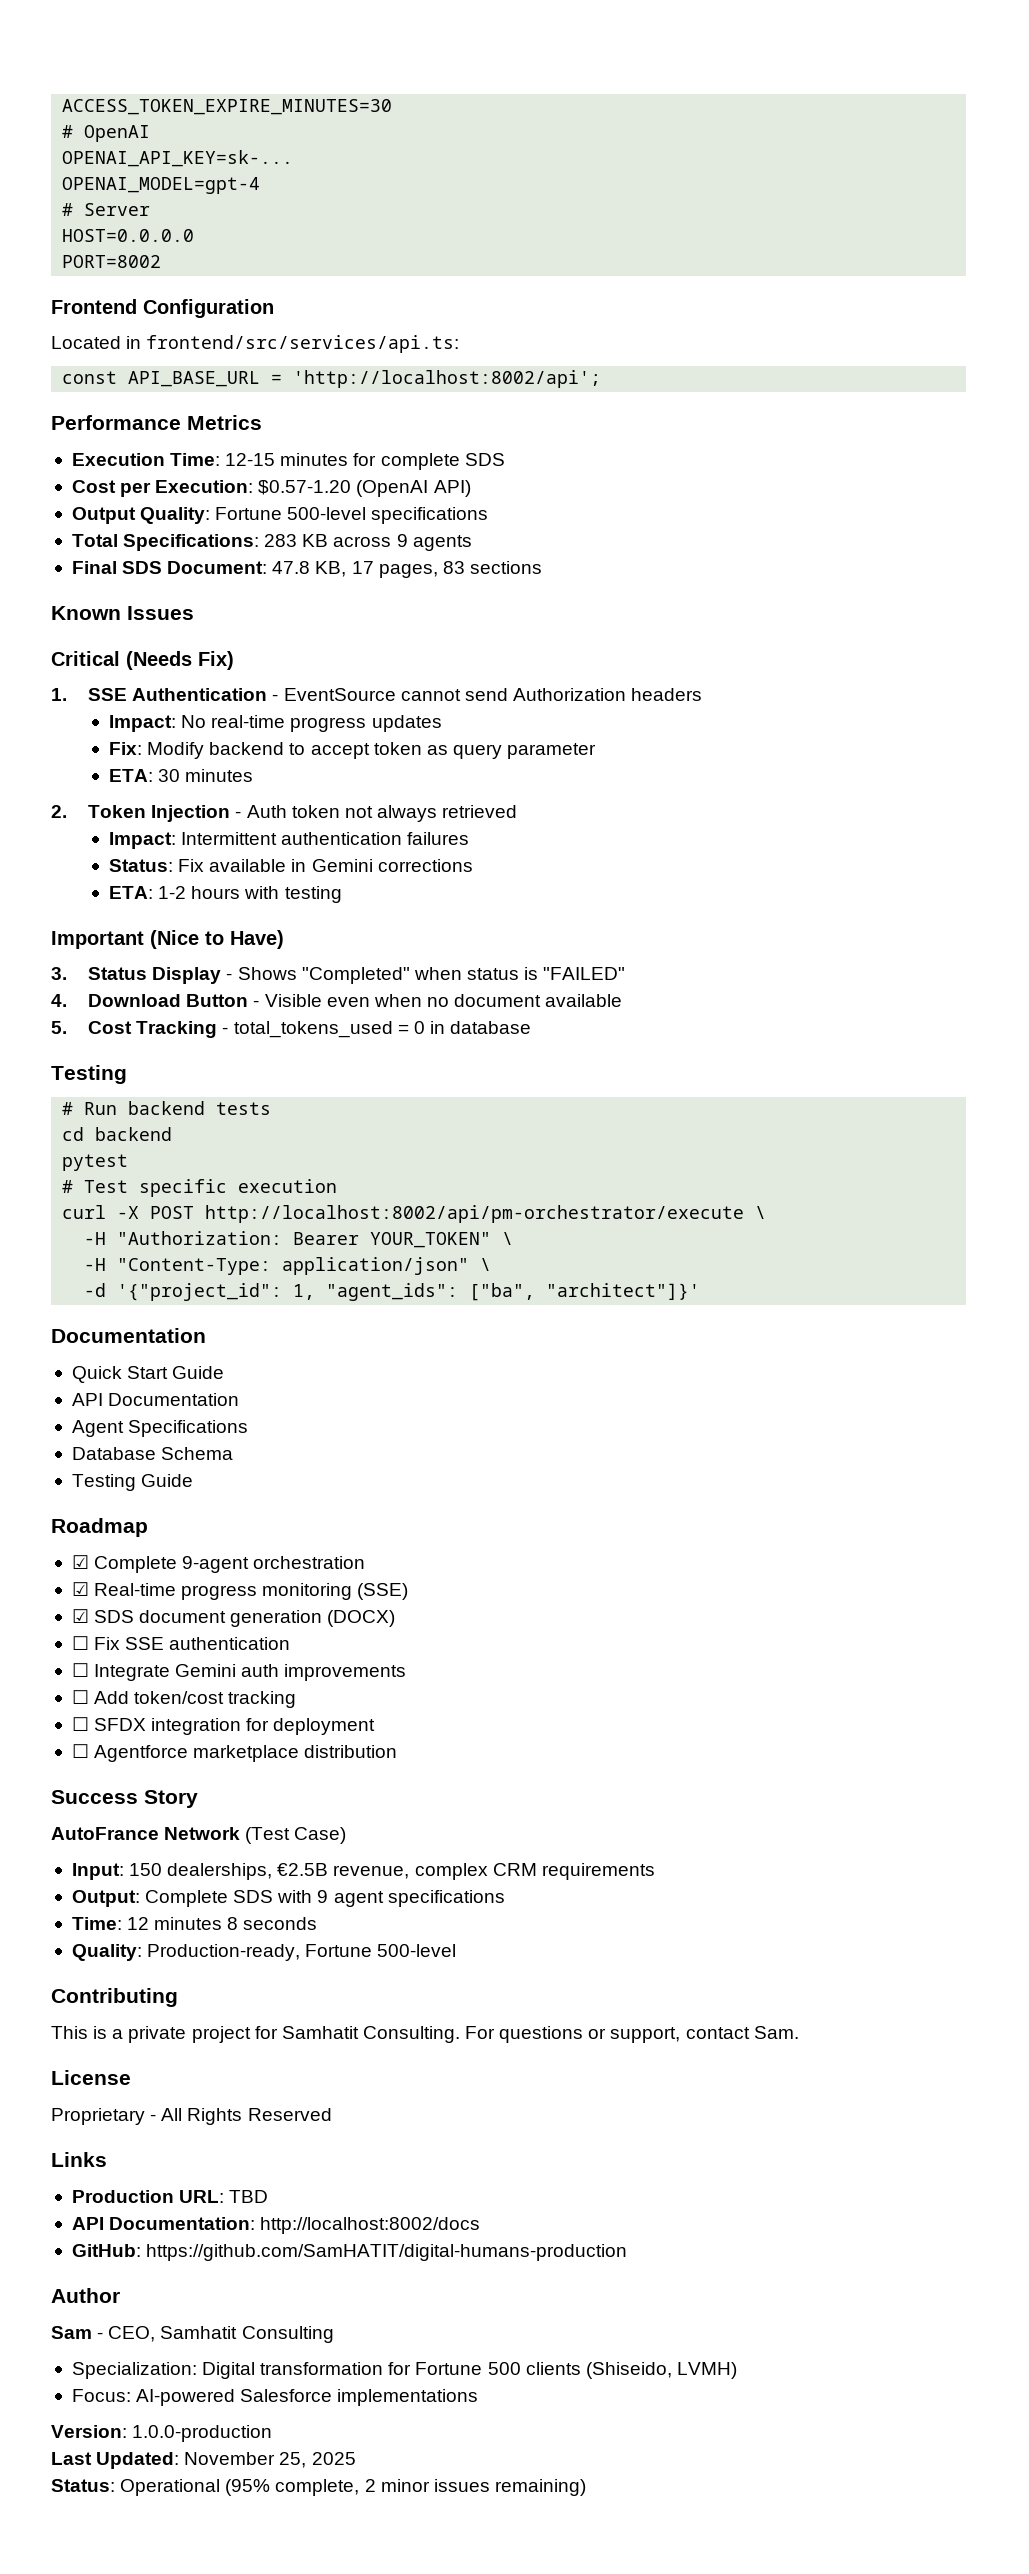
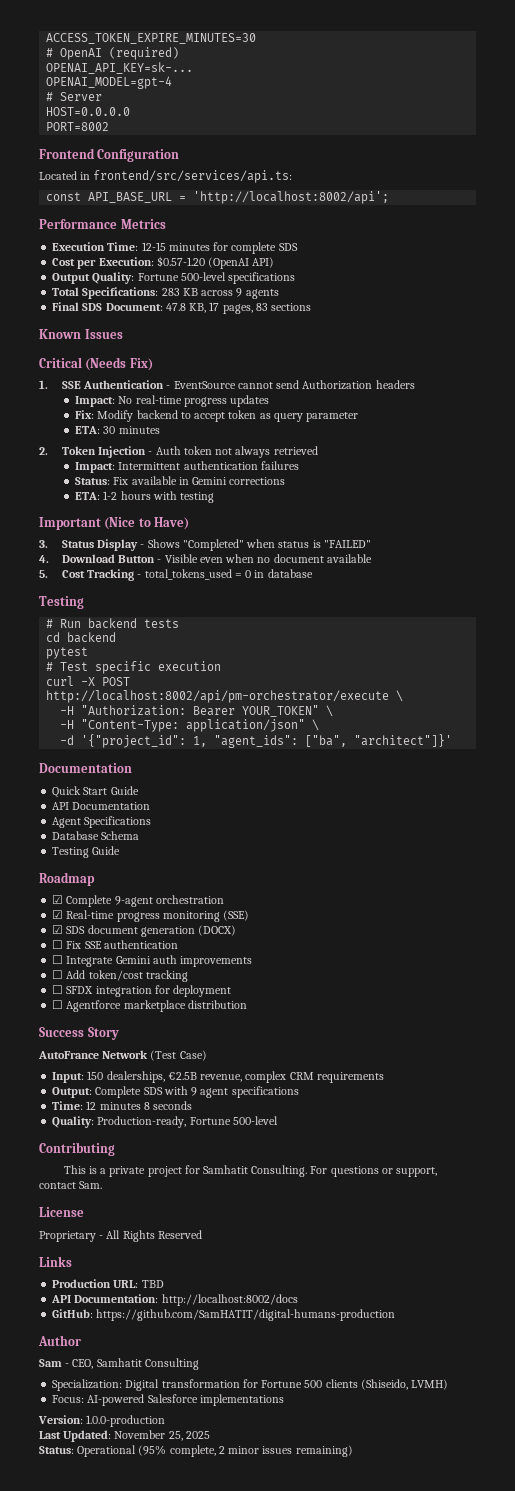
- # OpenAI
+ # OpenAI (required)

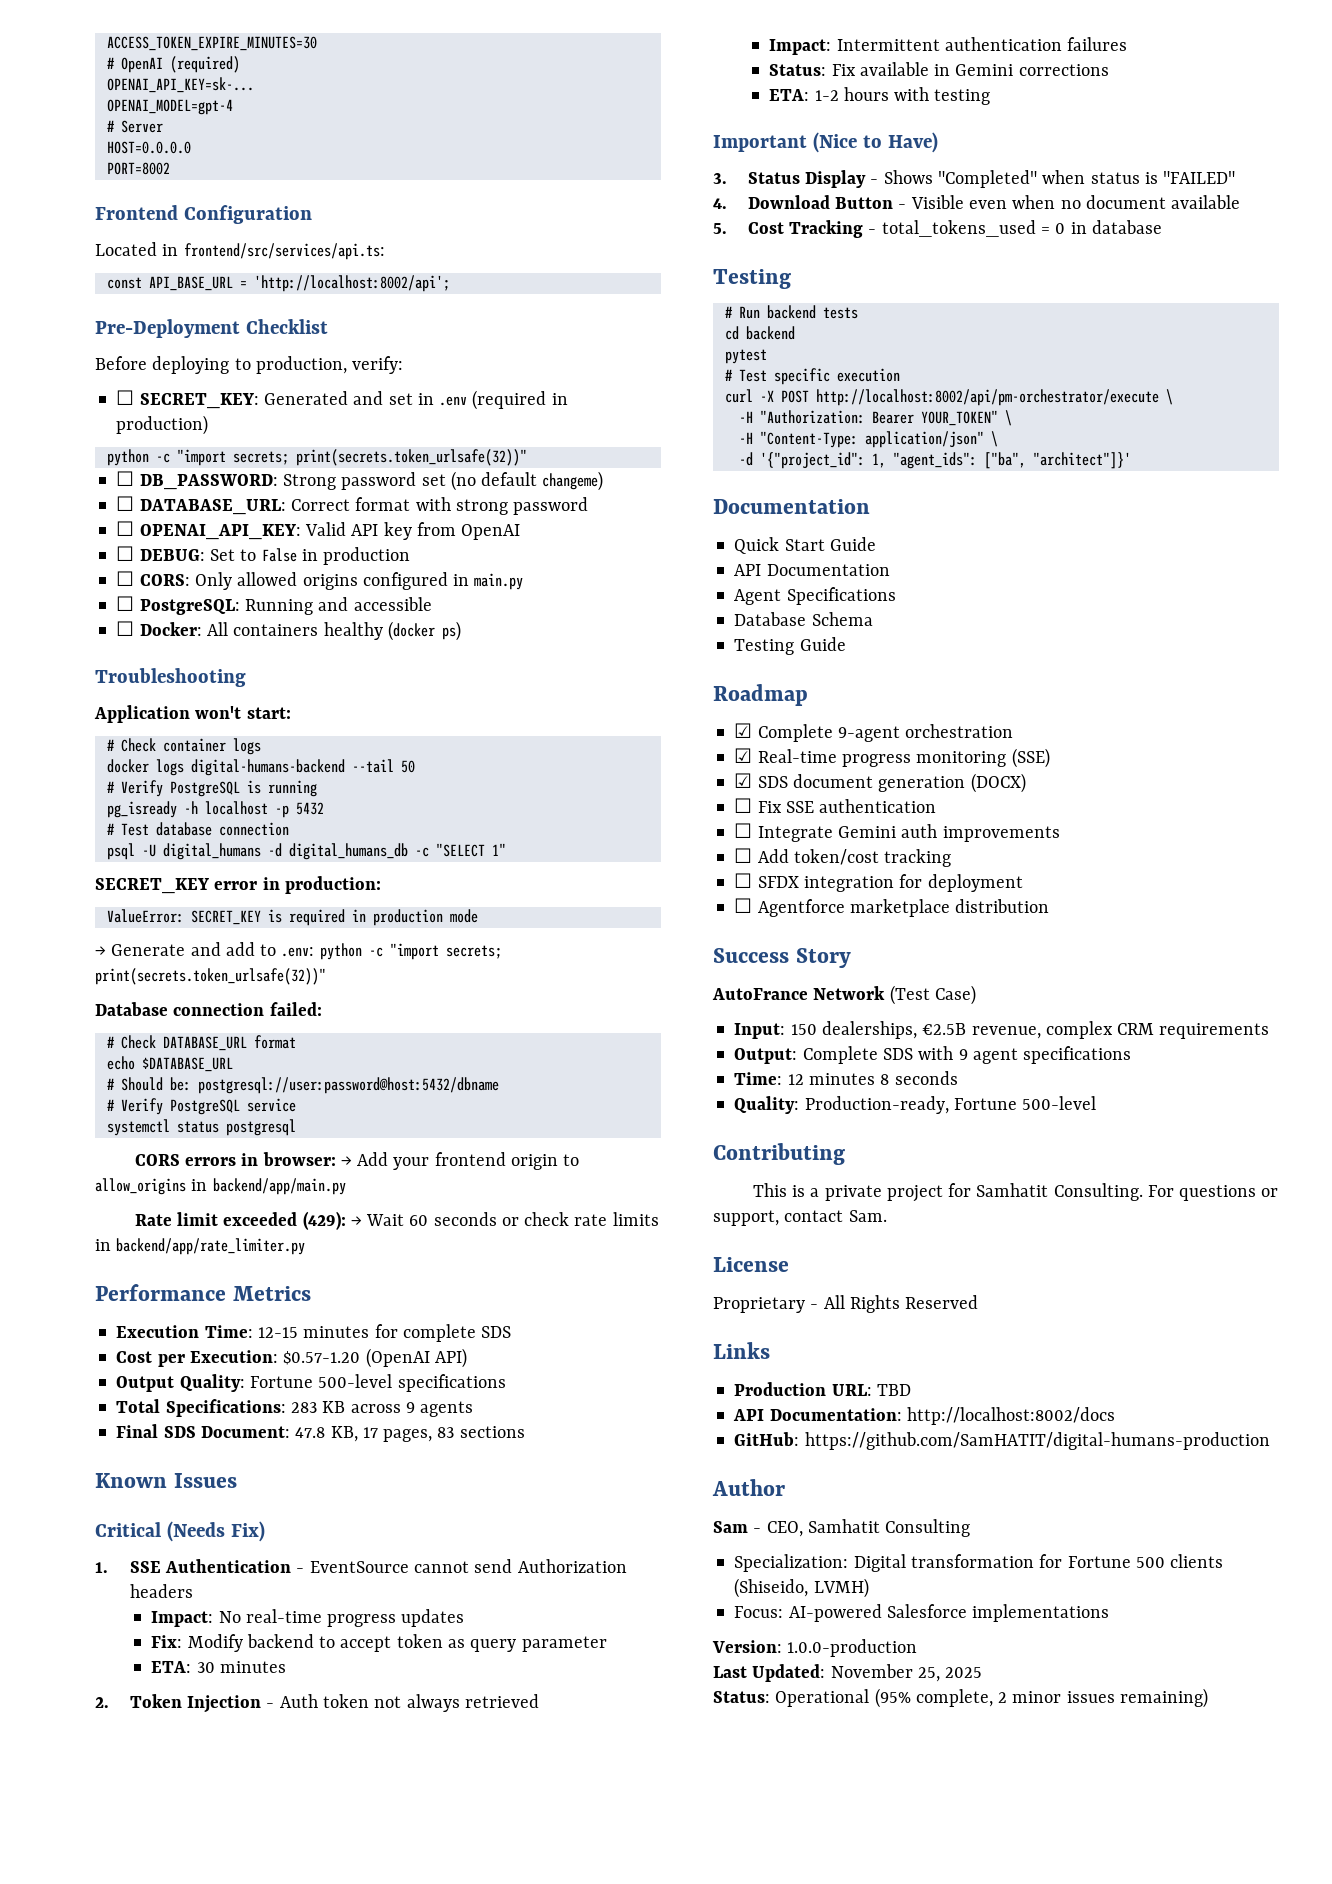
+ Pre-Deployment Checklist
+ Before deploying to production, verify:
+ ☐ SECRET_KEY: Generated and set in .env (required in production)
+ python -c "import secrets; print(secrets.token_urlsafe(32))"
+ ☐ DB_PASSWORD: Strong password set (no default changeme)
+ ☐ DATABASE_URL: Correct format with strong password
+ ☐ OPENAI_API_KEY: Valid API key from OpenAI
+ ☐ DEBUG: Set to False in production
+ ☐ CORS: Only allowed origins configured in main.py
+ ☐ PostgreSQL: Running and accessible
+ ☐ Docker: All containers healthy (docker ps)
+ Troubleshooting
+ Application won't start:
+ # Check container logs
+ docker logs digital-humans-backend --tail 50
+ # Verify PostgreSQL is running
+ pg_isready -h localhost -p 5432
+ # Test database connection
+ psql -U digital_humans -d digital_humans_db -c "SELECT 1"
+ SECRET_KEY error in production:
+ ValueError: SECRET_KEY is required in production mode
+ → Generate and add to .env: python -c "import secrets; print(secrets.token_urlsafe(32))"
+ Database connection failed:
+ # Check DATABASE_URL format
+ echo $DATABASE_URL
+ # Should be: postgresql://user:password@host:5432/dbname
+ # Verify PostgreSQL service
+ systemctl status postgresql
+ CORS errors in browser: → Add your frontend origin to allow_origins in backend/app/main.py
+ Rate limit exceeded (429): → Wait 60 seconds or check rate limits in backend/app/rate_limiter.py

